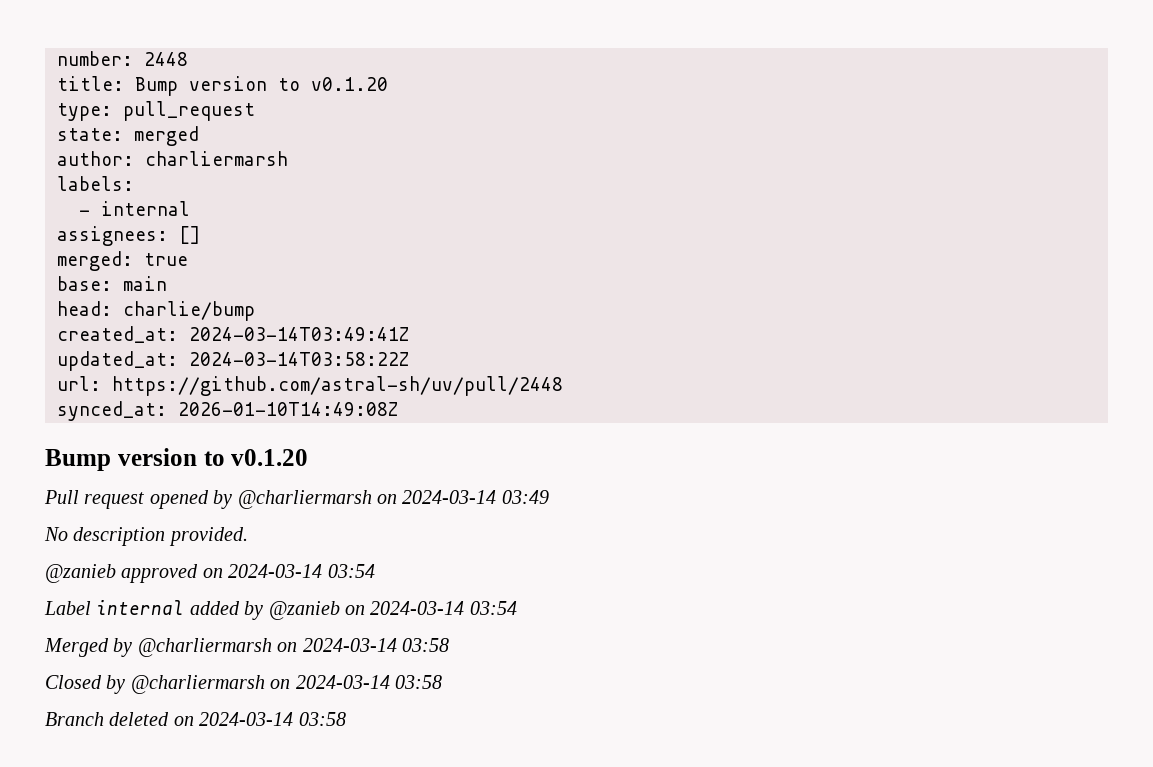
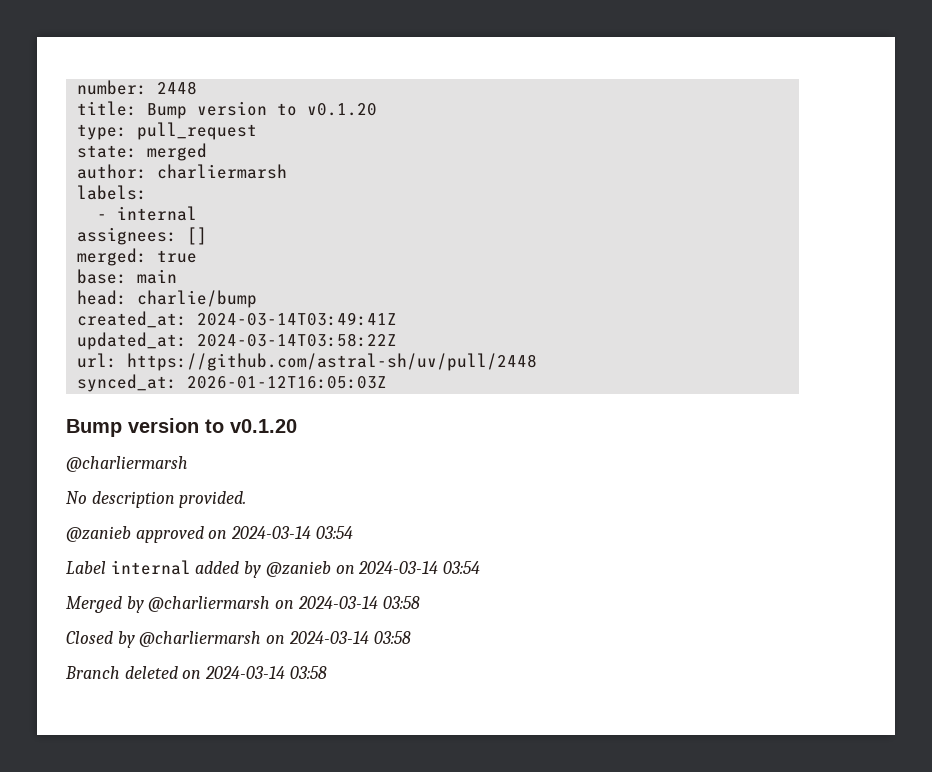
- synced_at: 2026-01-10T14:49:08Z
+ synced_at: 2026-01-12T16:05:03Z
  Bump version to v0.1.20
- Pull request opened by @charliermarsh on 2024-03-14 03:49
+ @charliermarsh

